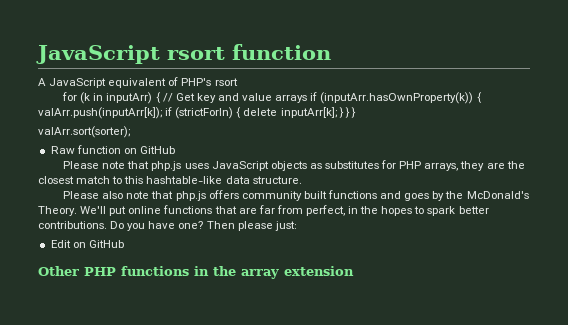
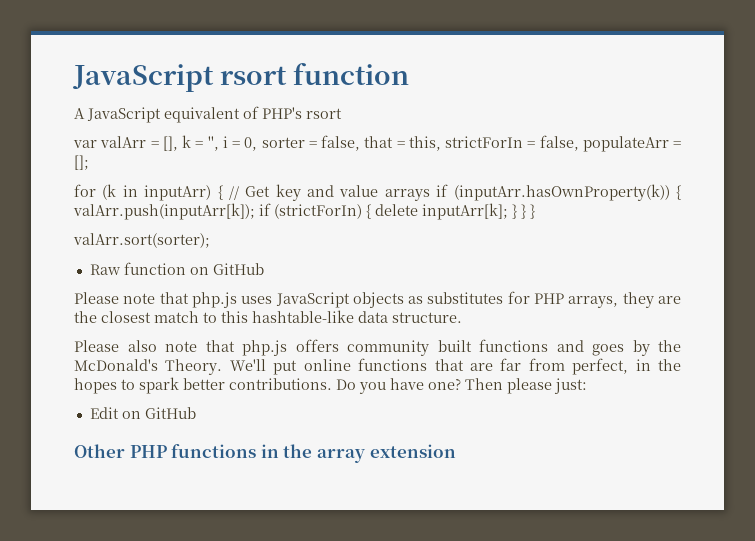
+ var valArr = [], k = '', i = 0, sorter = false, that = this, strictForIn = false, populateArr = [];

